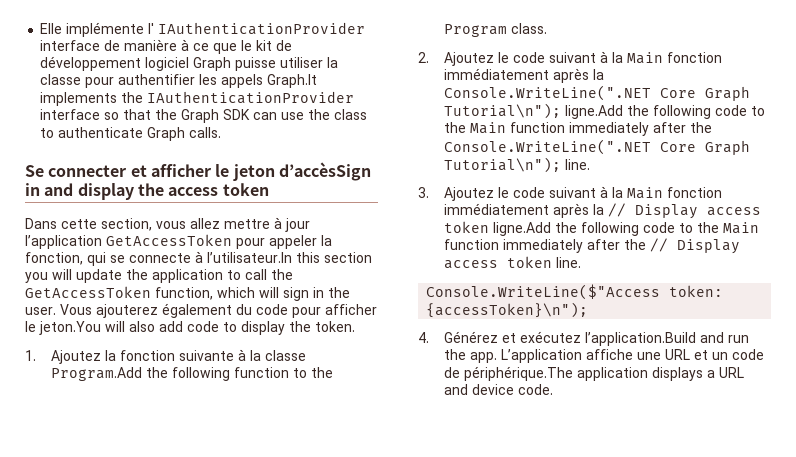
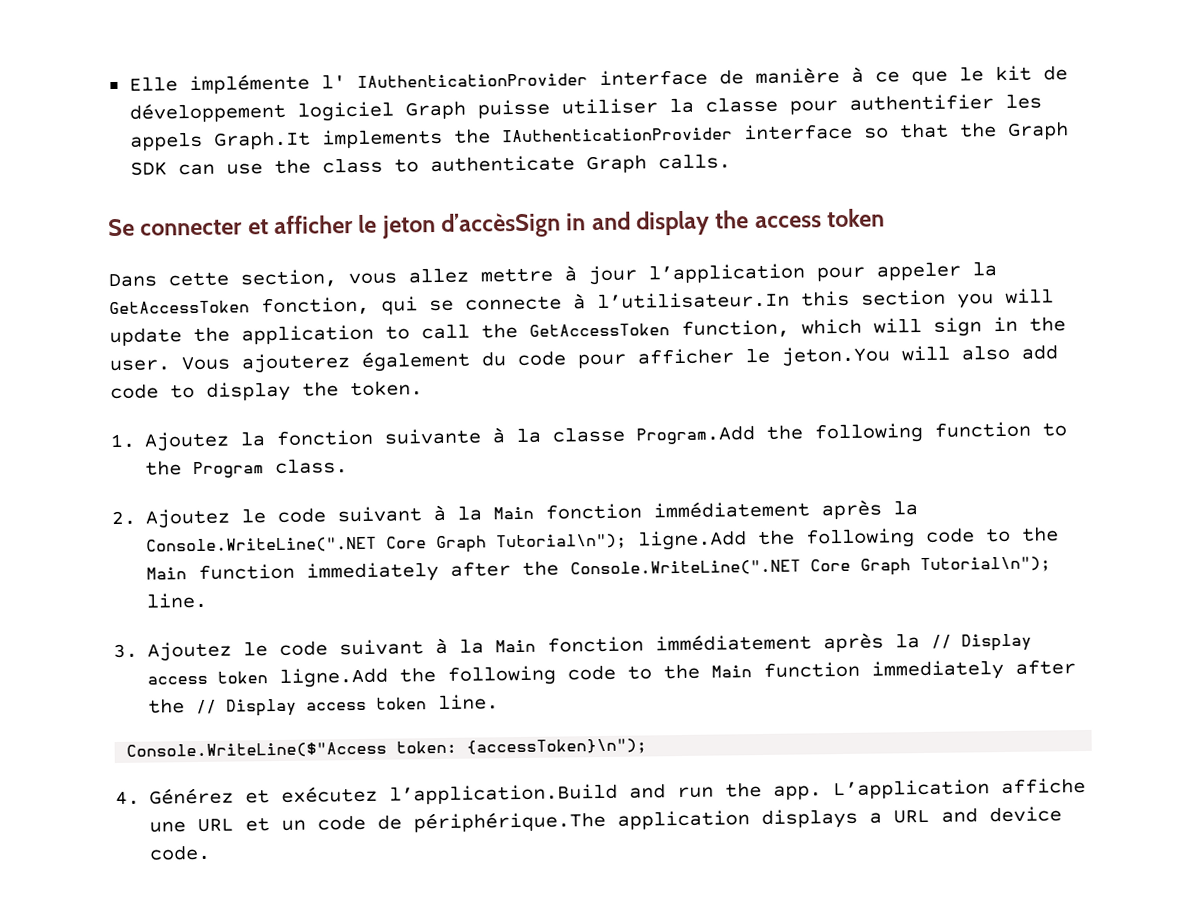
- Dans cette section, vous allez mettre à jour l’application GetAccessToken pour appeler la fonction, qui se connecte à l’utilisateur.In this section you will update the application to call the GetAccessToken function, which will sign in the user.
+ Dans cette section, vous allez mettre à jour l’application pour appeler la GetAccessToken fonction, qui se connecte à l’utilisateur.In this section you will update the application to call the GetAccessToken function, which will sign in the user.

